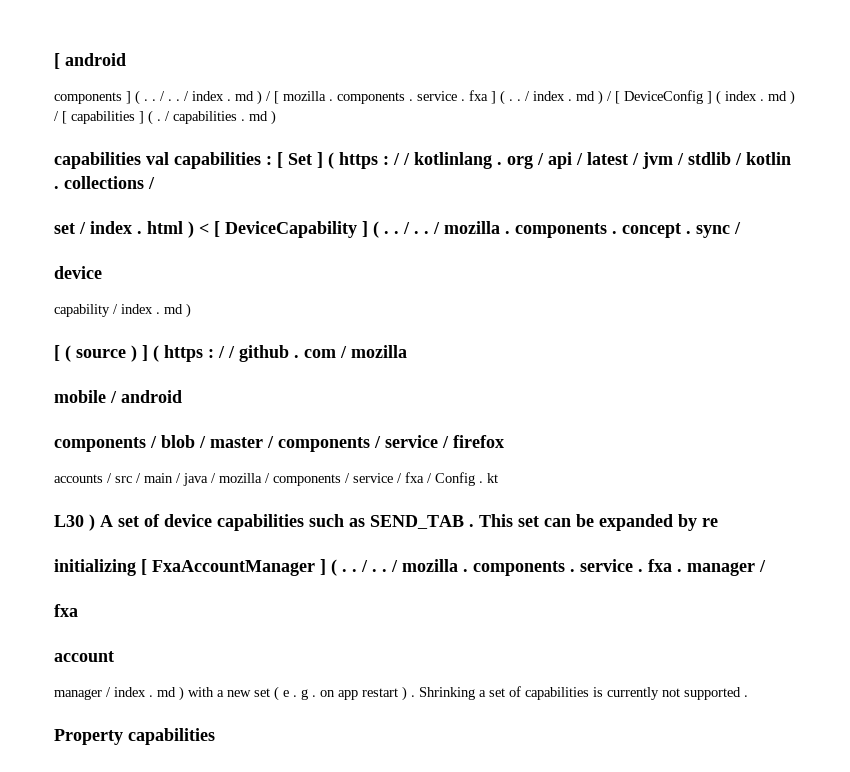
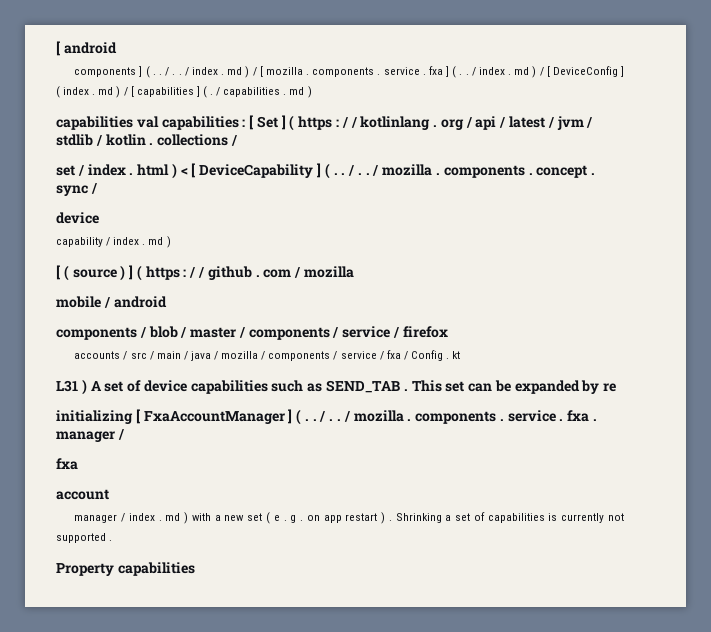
- L30 ) A set of device capabilities such as SEND_TAB .
+ L31 ) A set of device capabilities such as SEND_TAB .

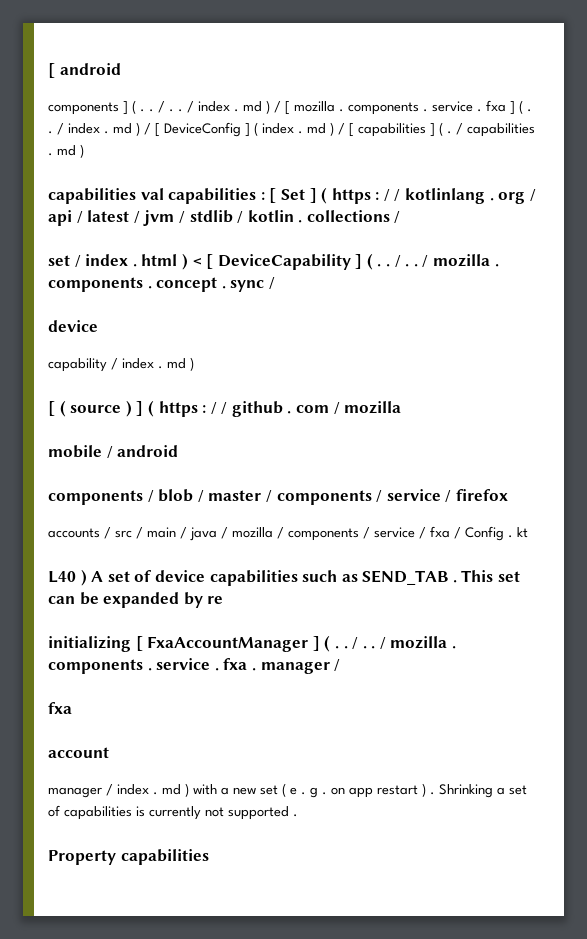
- L31 ) A set of device capabilities such as SEND_TAB .
+ L40 ) A set of device capabilities such as SEND_TAB .

